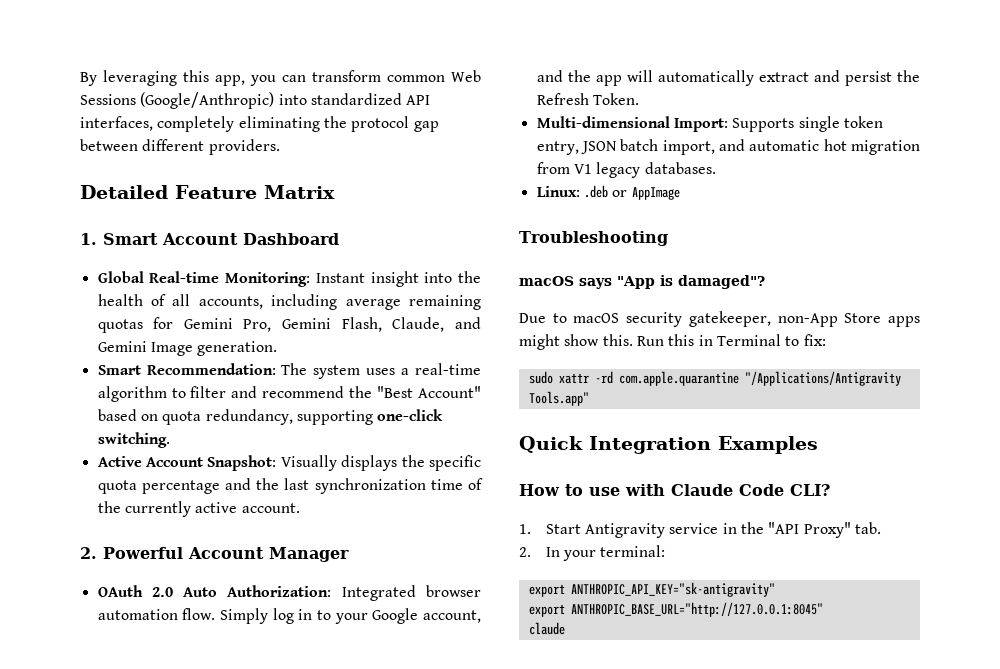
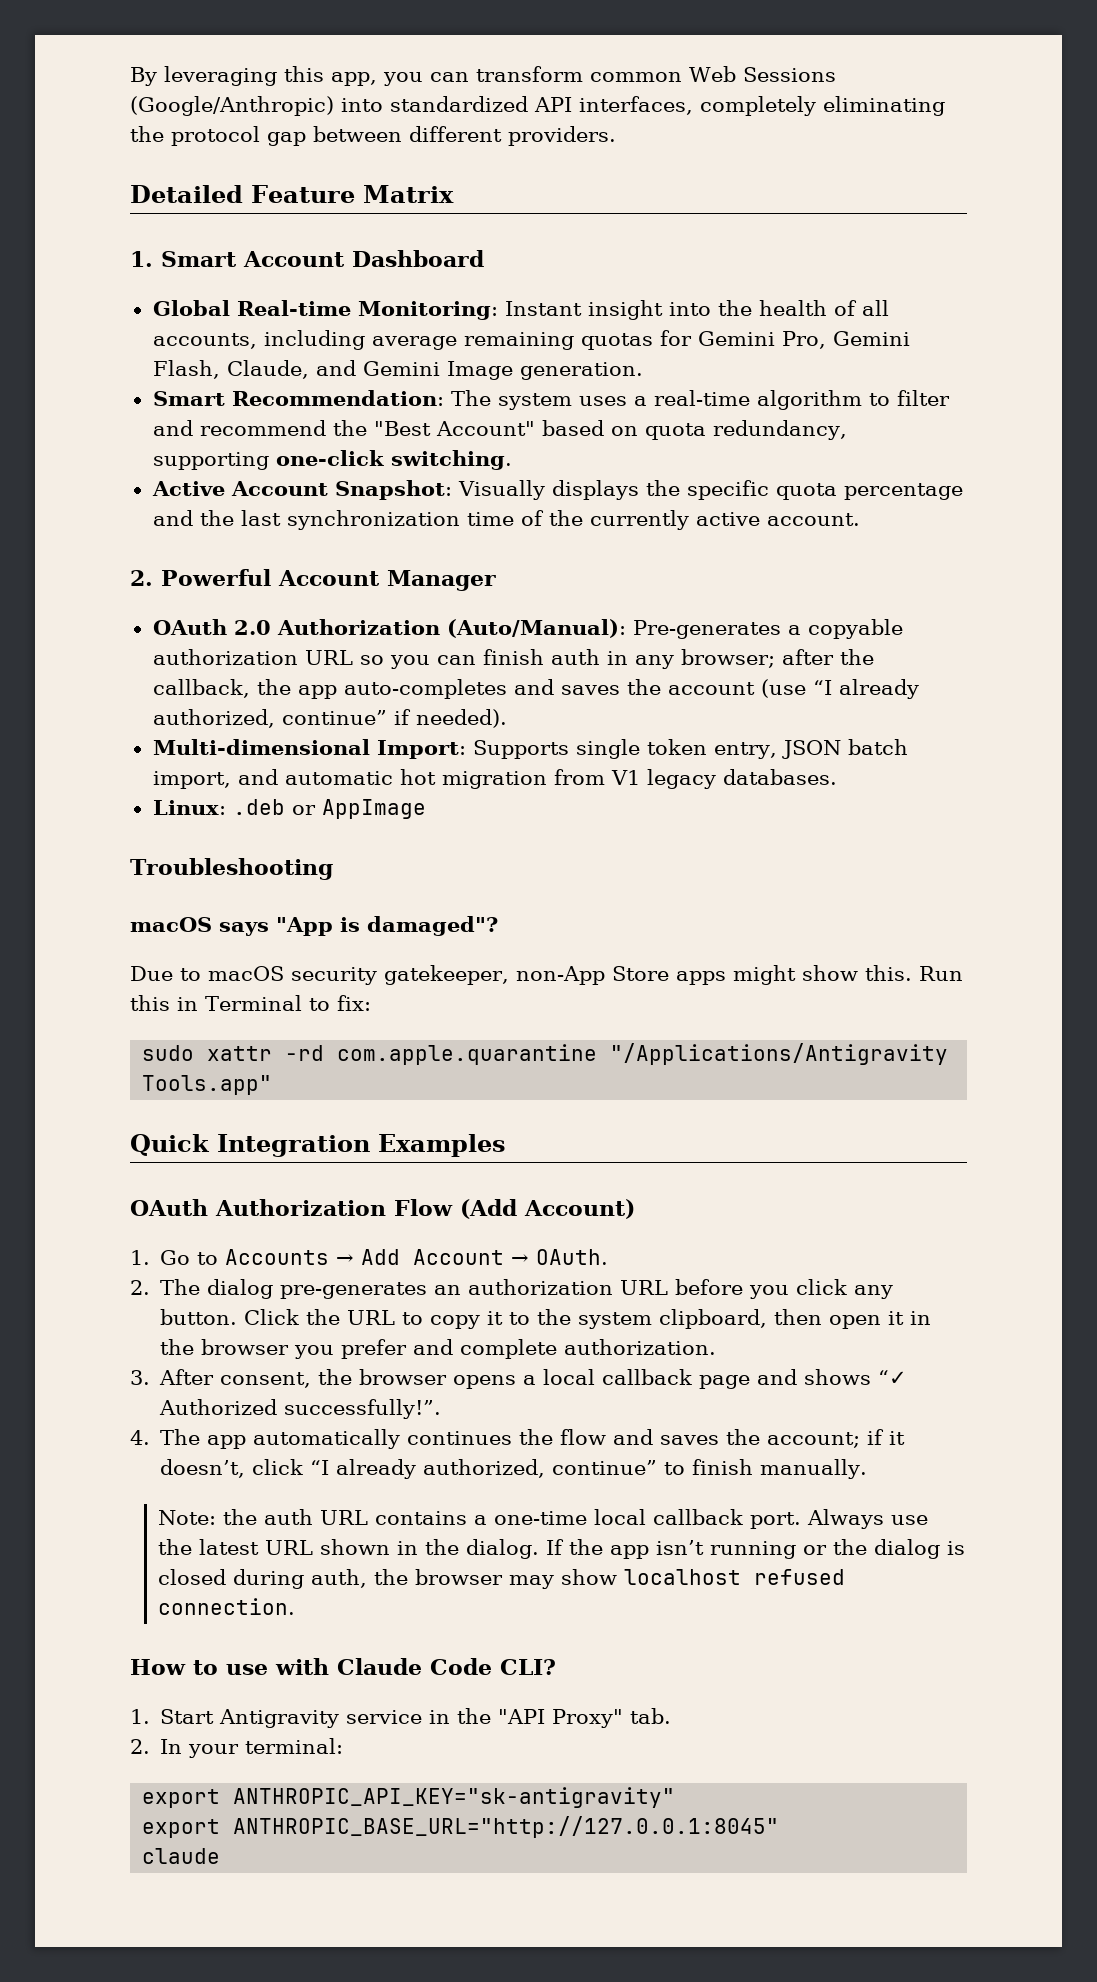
- OAuth 2.0 Auto Authorization: Integrated browser automation flow. Simply log in to your Google account, and the app will automatically extract and persist the Refresh Token.
+ OAuth 2.0 Authorization (Auto/Manual): Pre-generates a copyable authorization URL so you can finish auth in any browser; after the callback, the app auto-completes and saves the account (use “I already authorized, continue” if needed).
+ OAuth Authorization Flow (Add Account)
+ 1. Go to Accounts → Add Account → OAuth.
+ 2. The dialog pre-generates an authorization URL before you click any button. Click the URL to copy it to the system clipboard, then open it in the browser you prefer and complete authorization.
+ 3. After consent, the browser opens a local callback page and shows “✓ Authorized successfully!”.
+ 4. The app automatically continues the flow and saves the account; if it doesn’t, click “I already authorized, continue” to finish manually.
+ Note: the auth URL contains a one-time local callback port. Always use the latest URL shown in the dialog. If the app isn’t running or the dialog is closed during auth, the browser may show localhost refused connection.

